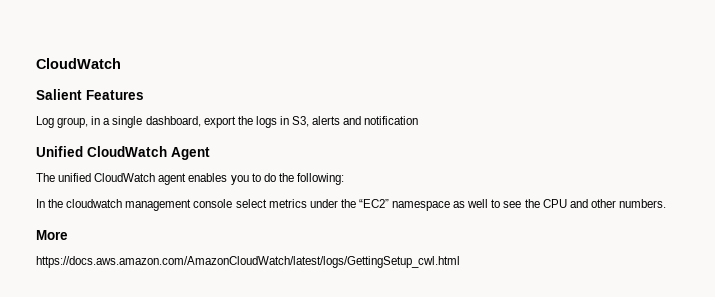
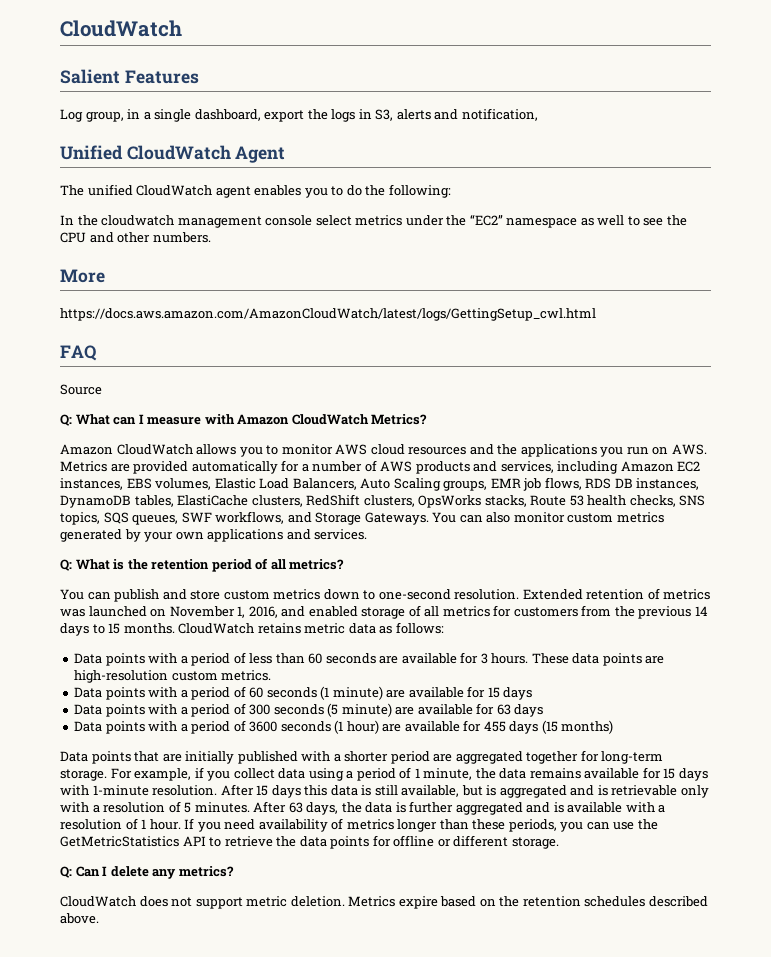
- Log group, in a single dashboard, export the logs in S3, alerts and notification
+ Log group, in a single dashboard, export the logs in S3, alerts and notification,
+ FAQ
+ Source
+ Q: What can I measure with Amazon CloudWatch Metrics?
+ Amazon CloudWatch allows you to monitor AWS cloud resources and the applications you run on AWS. Metrics are provided automatically for a number of AWS products and services, including Amazon EC2 instances, EBS volumes, Elastic Load Balancers, Auto Scaling groups, EMR job flows, RDS DB instances, DynamoDB tables, ElastiCache clusters, RedShift clusters, OpsWorks stacks, Route 53 health checks, SNS topics, SQS queues, SWF workflows, and Storage Gateways. You can also monitor custom metrics generated by your own applications and services.
+ Q: What is the retention period of all metrics?
+ You can publish and store custom metrics down to one-second resolution. Extended retention of metrics was launched on November 1, 2016, and enabled storage of all metrics for customers from the previous 14 days to 15 months. CloudWatch retains metric data as follows:
+ Data points with a period of less than 60 seconds are available for 3 hours. These data points are high-resolution custom metrics.
+ Data points with a period of 60 seconds (1 minute) are available for 15 days
+ Data points with a period of 300 seconds (5 minute) are available for 63 days
+ Data points with a period of 3600 seconds (1 hour) are available for 455 days (15 months)
+ Data points that are initially published with a shorter period are aggregated together for long-term storage. For example, if you collect data using a period of 1 minute, the data remains available for 15 days with 1-minute resolution. After 15 days this data is still available, but is aggregated and is retrievable only with a resolution of 5 minutes. After 63 days, the data is further aggregated and is available with a resolution of 1 hour. If you need availability of metrics longer than these periods, you can use the GetMetricStatistics API to retrieve the data points for offline or different storage.
+ Q: Can I delete any metrics?
+ CloudWatch does not support metric deletion. Metrics expire based on the retention schedules described above.

